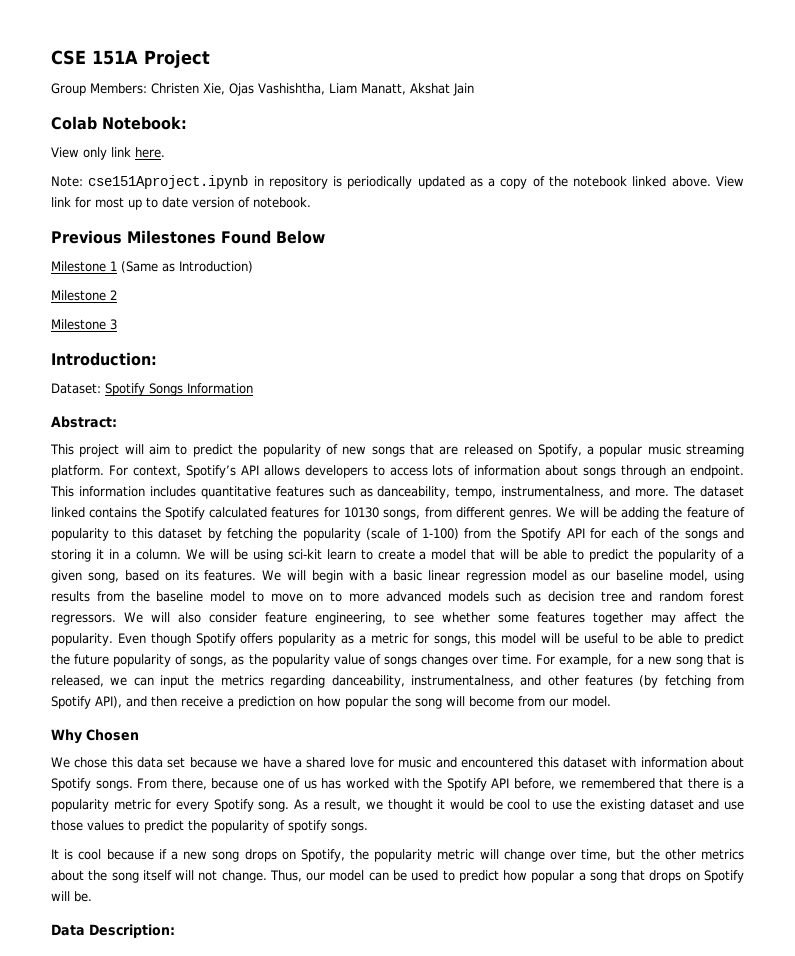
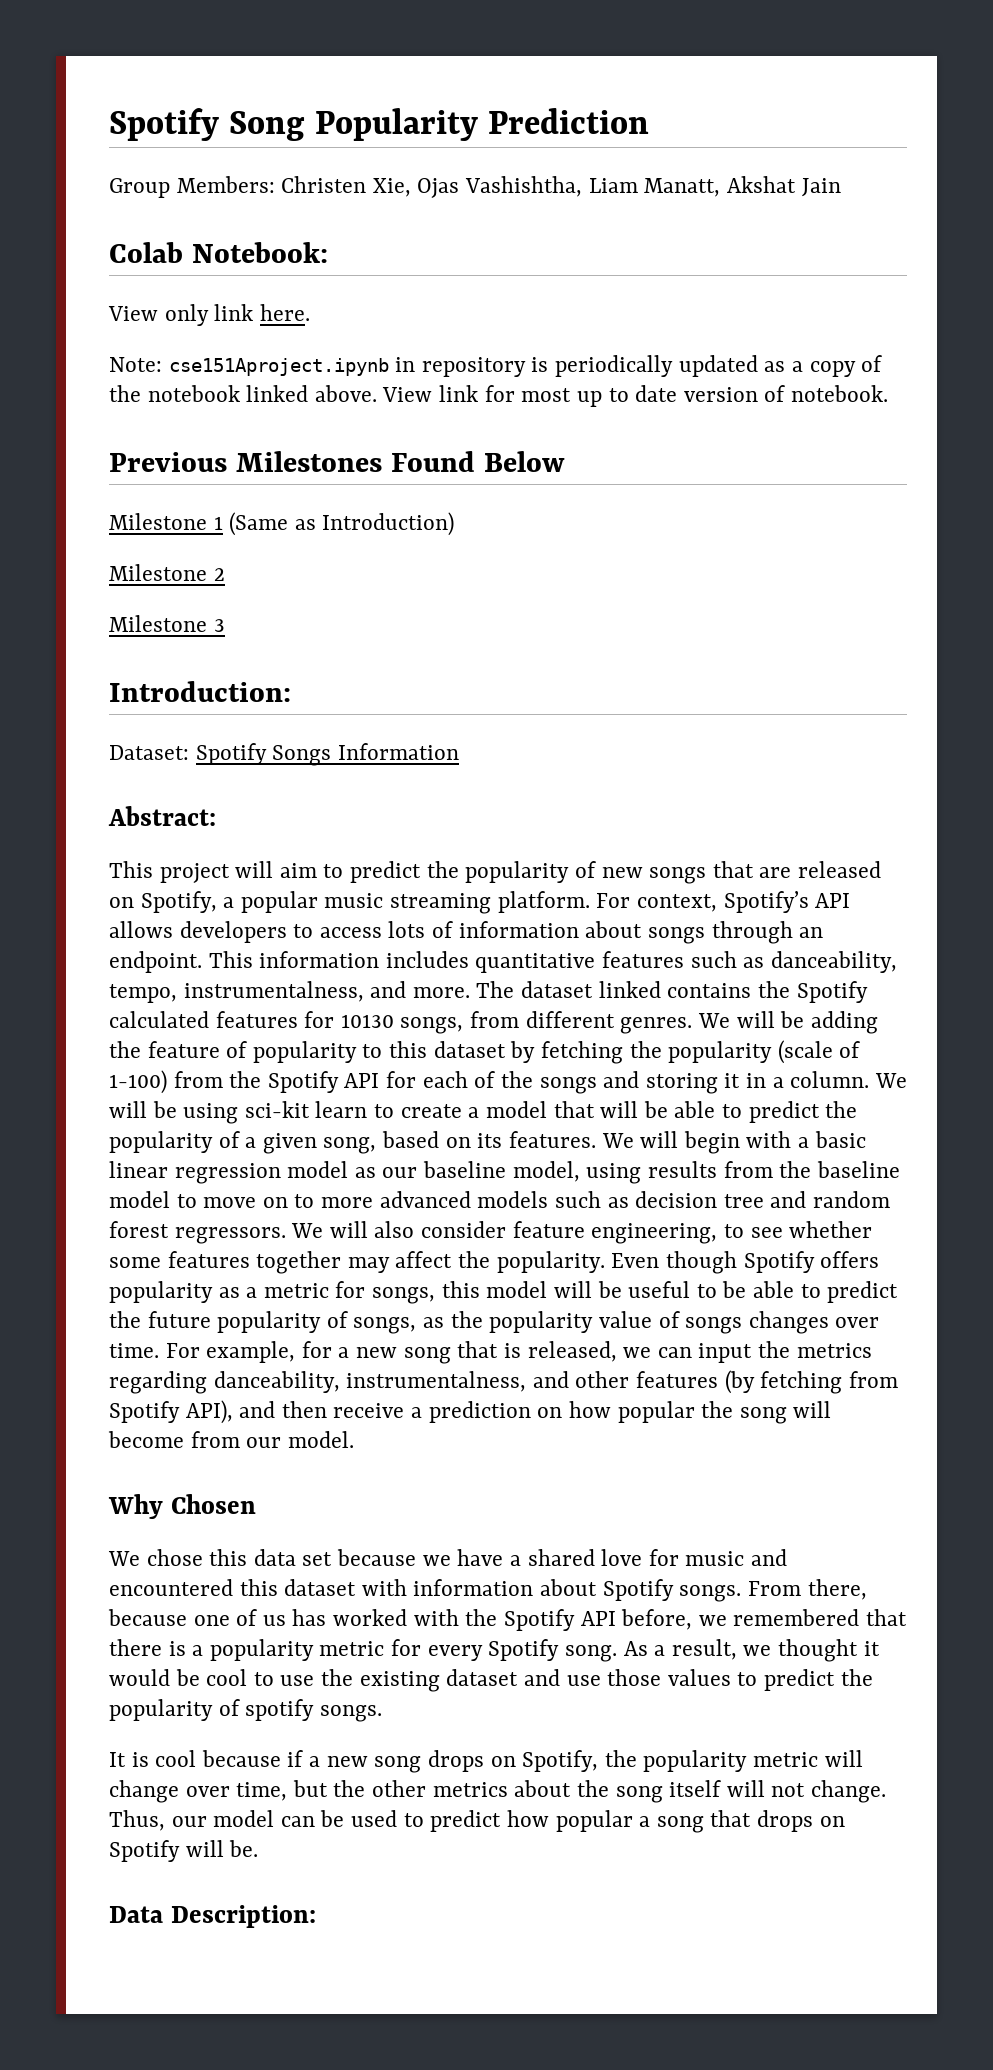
- CSE 151A Project
+ Spotify Song Popularity Prediction

